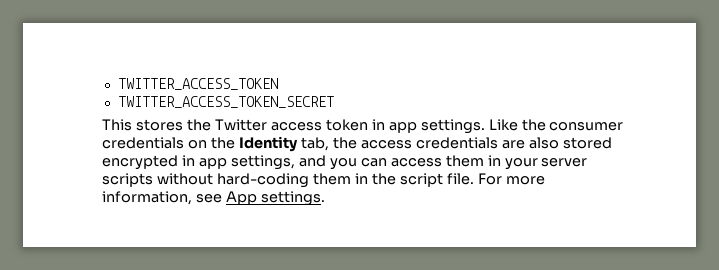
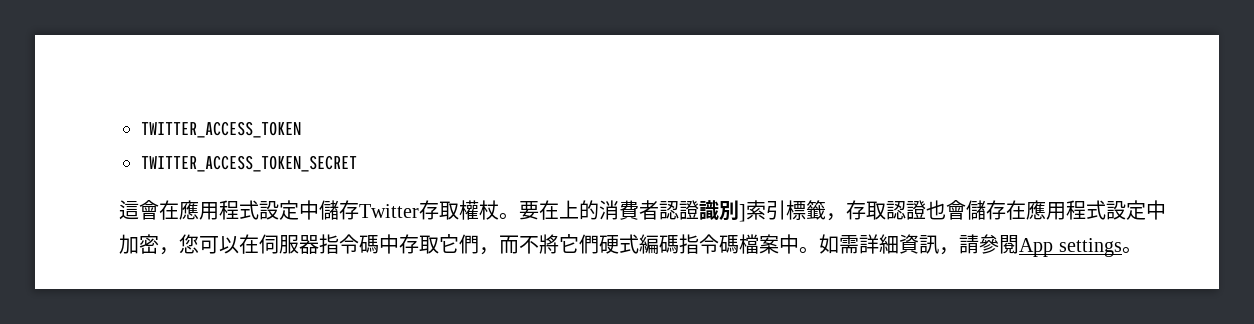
- This stores the Twitter access token in app settings. Like the consumer credentials on the Identity tab, the access credentials are also stored encrypted in app settings, and you can access them in your server scripts without hard-coding them in the script file. For more information, see App settings.
+ 這會在應用程式設定中儲存Twitter存取權杖。要在上的消費者認證識別]索引標籤，存取認證也會儲存在應用程式設定中加密，您可以在伺服器指令碼中存取它們，而不將它們硬式編碼指令碼檔案中。如需詳細資訊，請參閱App settings。

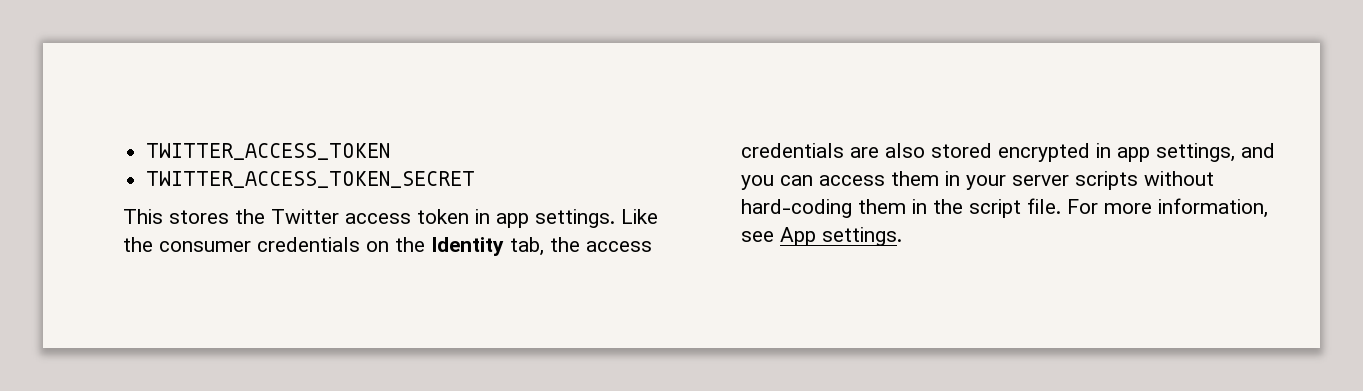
- 這會在應用程式設定中儲存Twitter存取權杖。要在上的消費者認證識別]索引標籤，存取認證也會儲存在應用程式設定中加密，您可以在伺服器指令碼中存取它們，而不將它們硬式編碼指令碼檔案中。如需詳細資訊，請參閱App settings。
+ This stores the Twitter access token in app settings. Like the consumer credentials on the Identity tab, the access credentials are also stored encrypted in app settings, and you can access them in your server scripts without hard-coding them in the script file. For more information, see App settings.

